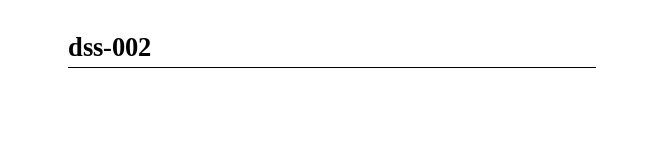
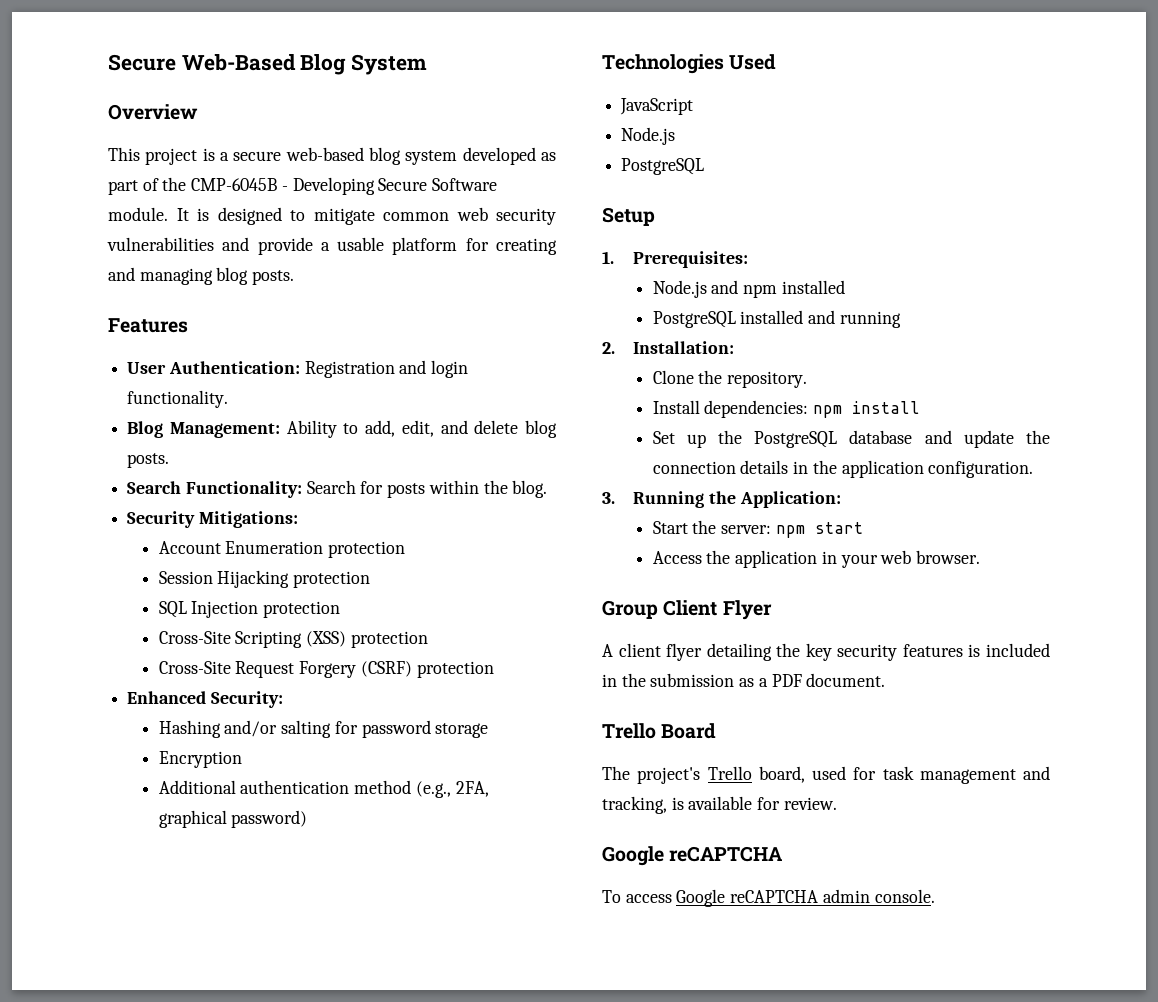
- dss-002
+ Secure Web-Based Blog System
+ Overview
+ This project is a secure web-based blog system developed as part of the CMP-6045B - Developing Secure Software module. It is designed to mitigate common web security vulnerabilities and provide a usable platform for creating and managing blog posts.
+ Features
+ User Authentication: Registration and login functionality.
+ Blog Management: Ability to add, edit, and delete blog posts.
+ Search Functionality: Search for posts within the blog.
+ Security Mitigations:
+ Account Enumeration protection
+ Session Hijacking protection
+ SQL Injection protection
+ Cross-Site Scripting (XSS) protection
+ Cross-Site Request Forgery (CSRF) protection
+ Enhanced Security:
+ Hashing and/or salting for password storage
+ Encryption
+ Additional authentication method (e.g., 2FA, graphical password)
+ Technologies Used
+ JavaScript
+ Node.js
+ PostgreSQL
+ Setup
+ 1. Prerequisites:
+ Node.js and npm installed
+ PostgreSQL installed and running
+ 2. Installation:
+ Clone the repository.
+ Install dependencies: npm install
+ Set up the PostgreSQL database and update the connection details in the application configuration.
+ 3. Running the Application:
+ Start the server: npm start
+ Access the application in your web browser.
+ Group Client Flyer
+ A client flyer detailing the key security features is included in the submission as a PDF document.
+ Trello Board
+ The project's Trello board, used for task management and tracking, is available for review.
+ Google reCAPTCHA
+ To access Google reCAPTCHA admin console.

